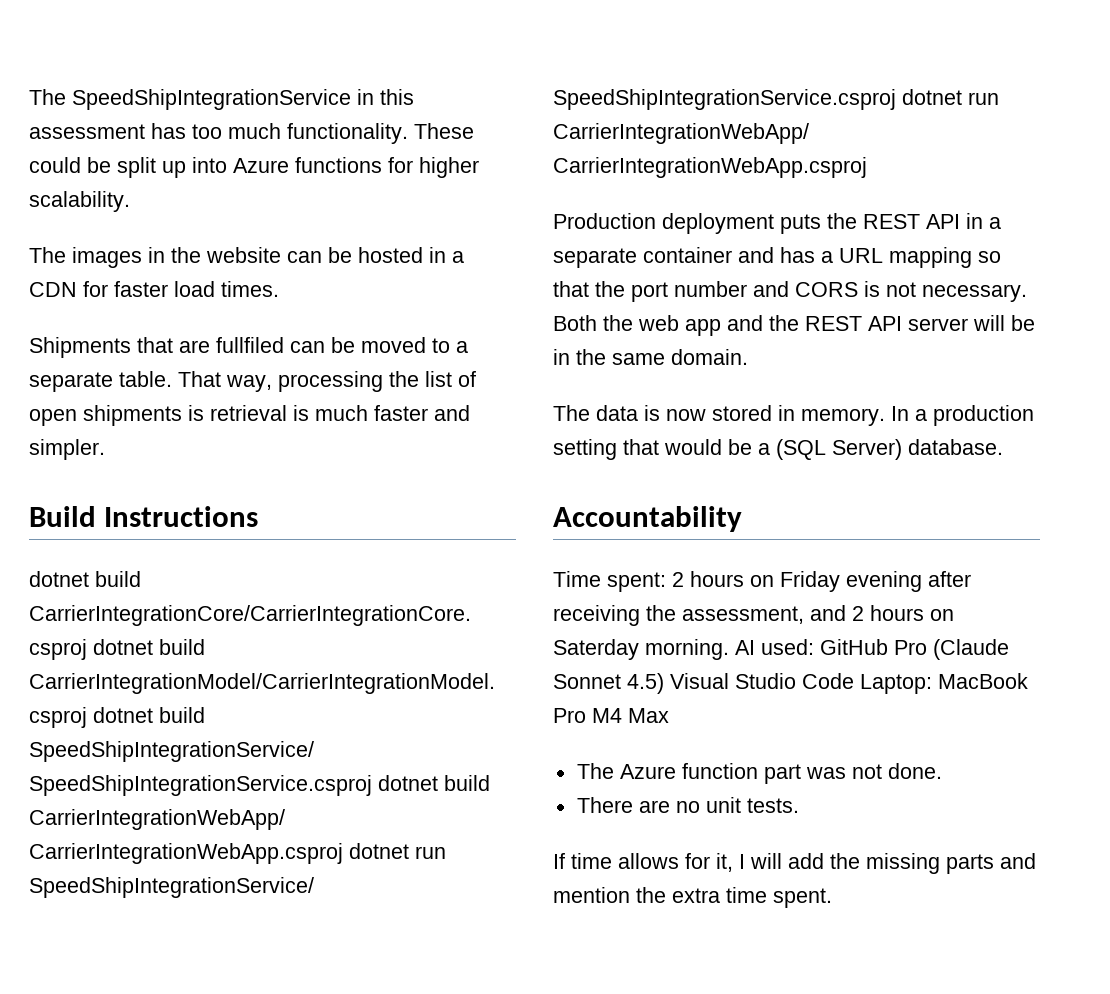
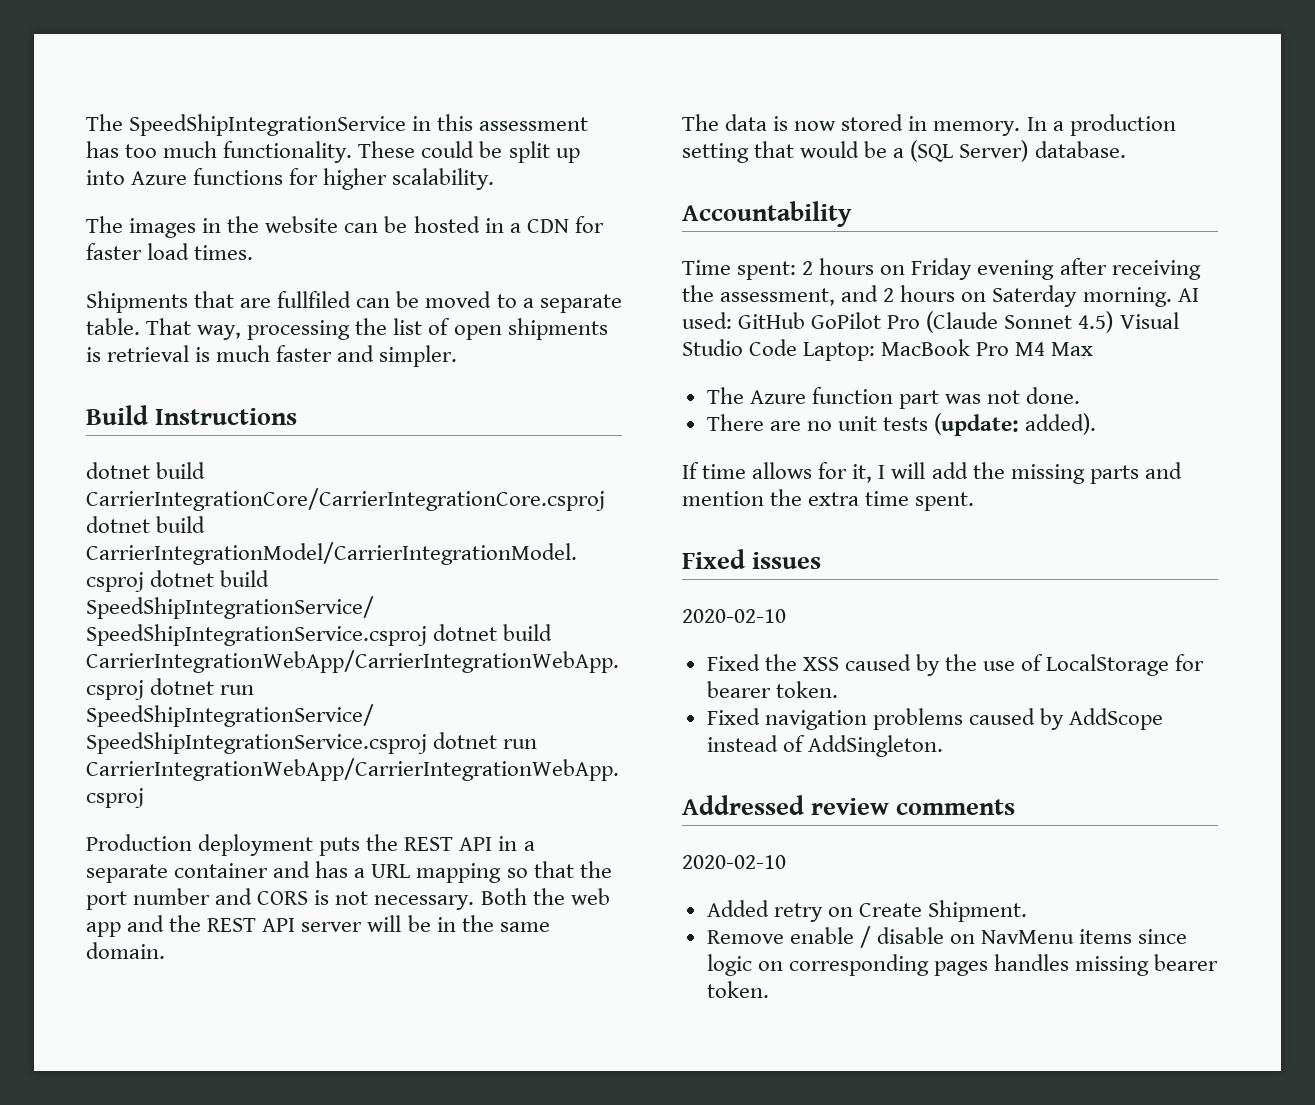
- AI used: GitHub Pro (Claude Sonnet 4.5) Visual Studio Code Laptop: MacBook Pro M4 Max
+ AI used: GitHub GoPilot Pro (Claude Sonnet 4.5) Visual Studio Code Laptop: MacBook Pro M4 Max
- There are no unit tests.
+ There are no unit tests (update: added).
+ Fixed issues
+ 2020-02-10
+ Fixed the XSS caused by the use of LocalStorage for bearer token.
+ Fixed navigation problems caused by AddScope instead of AddSingleton.
+ Addressed review comments
+ 2020-02-10
+ Added retry on Create Shipment.
+ Remove enable / disable on NavMenu items since logic on corresponding pages handles missing bearer token.

